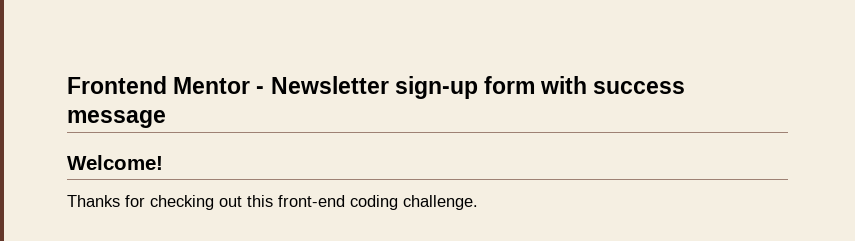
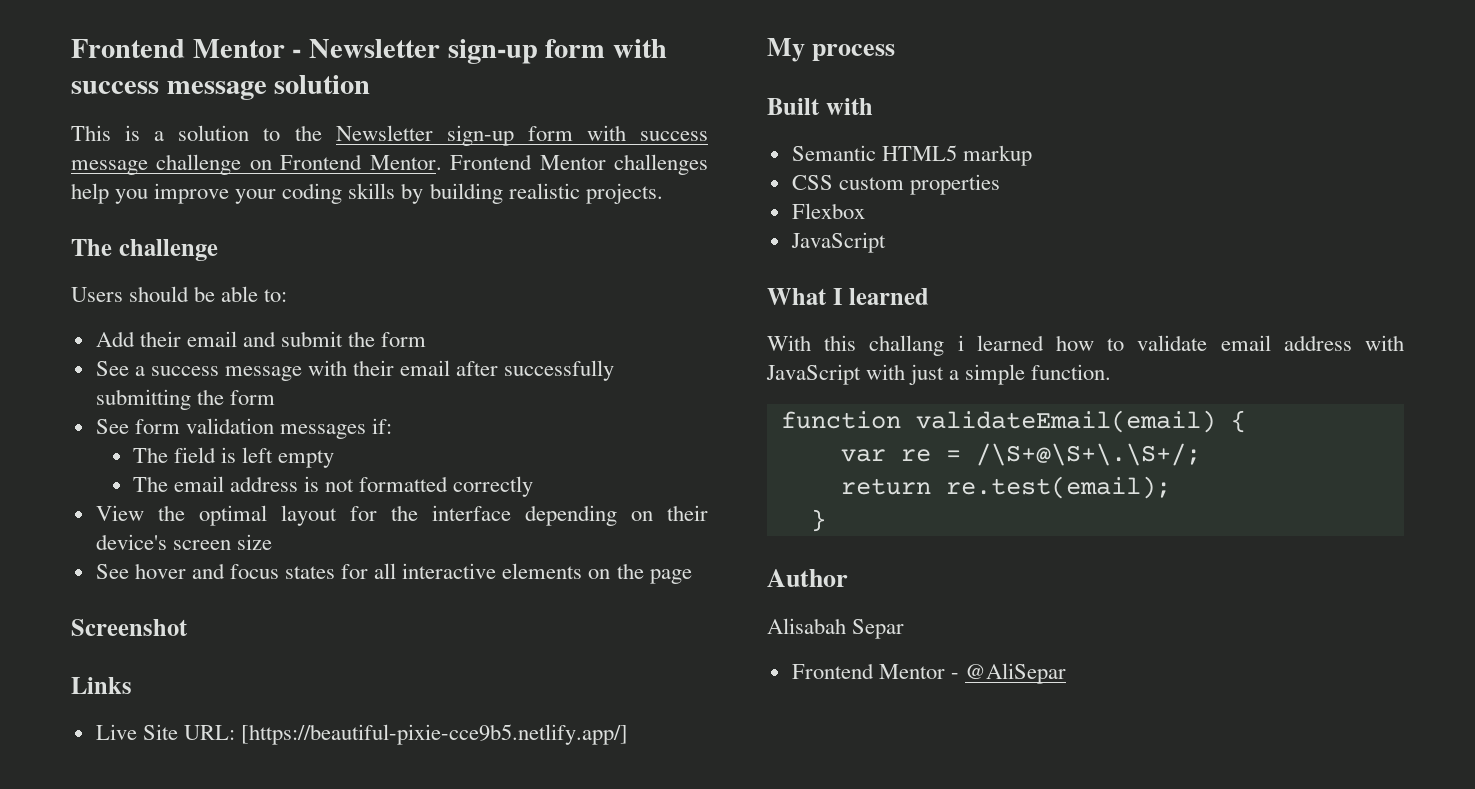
- Frontend Mentor - Newsletter sign-up form with success message
- Welcome!
- Thanks for checking out this front-end coding challenge.
+ Frontend Mentor - Newsletter sign-up form with success message solution
+ This is a solution to the Newsletter sign-up form with success message challenge on Frontend Mentor. Frontend Mentor challenges help you improve your coding skills by building realistic projects.
+ The challenge
+ Users should be able to:
+ Add their email and submit the form
+ See a success message with their email after successfully submitting the form
+ See form validation messages if:
+ The field is left empty
+ The email address is not formatted correctly
+ View the optimal layout for the interface depending on their device's screen size
+ See hover and focus states for all interactive elements on the page
+ Screenshot
+ Links
+ Live Site URL: [https://beautiful-pixie-cce9b5.netlify.app/]
+ My process
+ Built with
+ Semantic HTML5 markup
+ CSS custom properties
+ Flexbox
+ JavaScript
+ What I learned
+ With this challang i learned how to validate email address with JavaScript with just a simple function.
+ function validateEmail(email) {
+ var re = /\S+@\S+\.\S+/;
+ return re.test(email);
+ }
+ Author
+ Alisabah Separ
+ Frontend Mentor - @AliSepar

